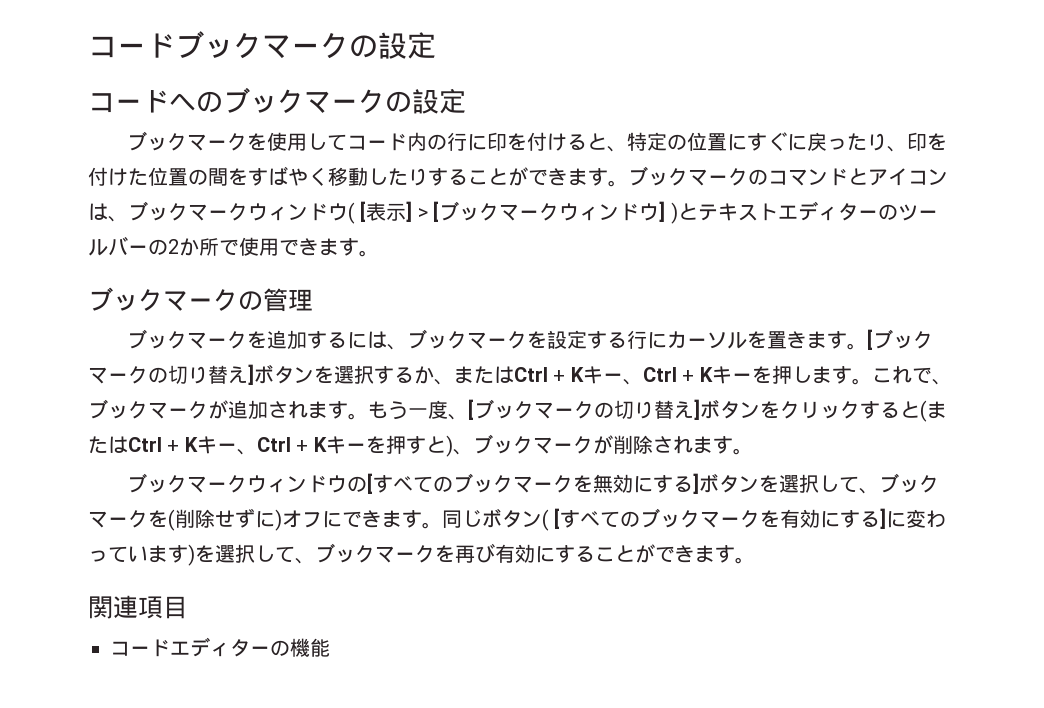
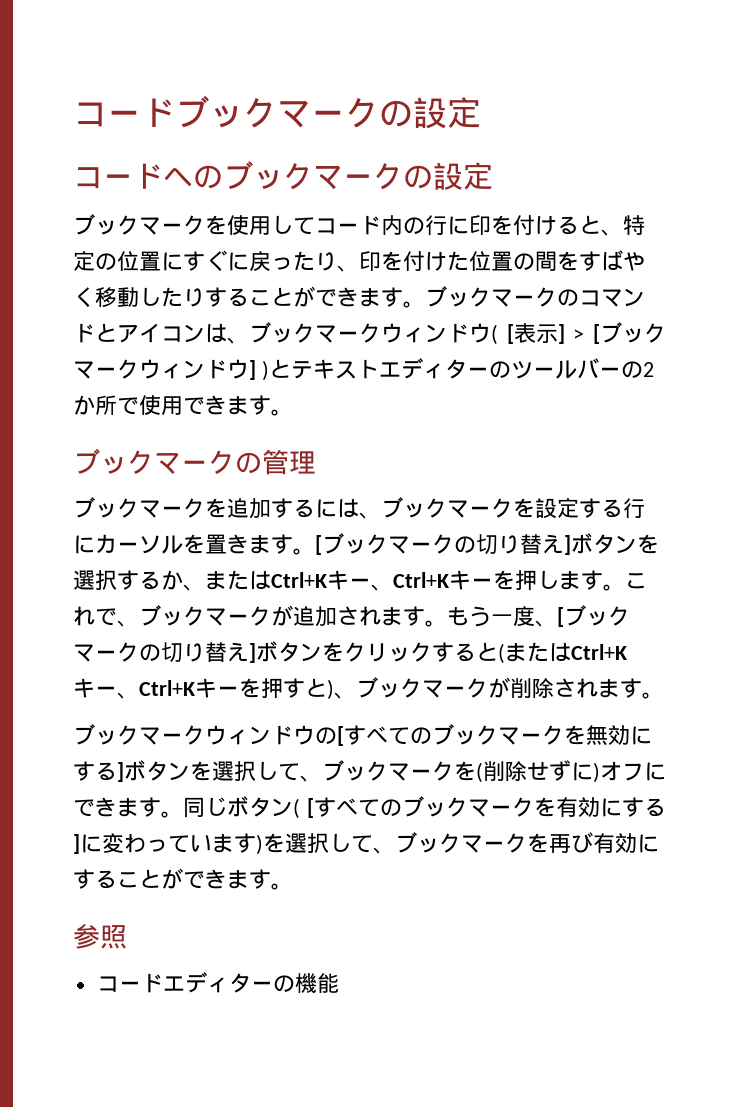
- [ブックマークの切り替え]ボタンを選択するか、またはCtrl + Kキー、Ctrl + Kキーを押します。
+ [ブックマークの切り替え]ボタンを選択するか、またはCtrl+Kキー、Ctrl+Kキーを押します。
- もう一度、[ブックマークの切り替え]ボタンをクリックすると(またはCtrl + Kキー、Ctrl + Kキーを押すと)、ブックマークが削除されます。
+ もう一度、[ブックマークの切り替え]ボタンをクリックすると(またはCtrl+Kキー、Ctrl+Kキーを押すと)、ブックマークが削除されます。
- 関連項目
+ 参照

